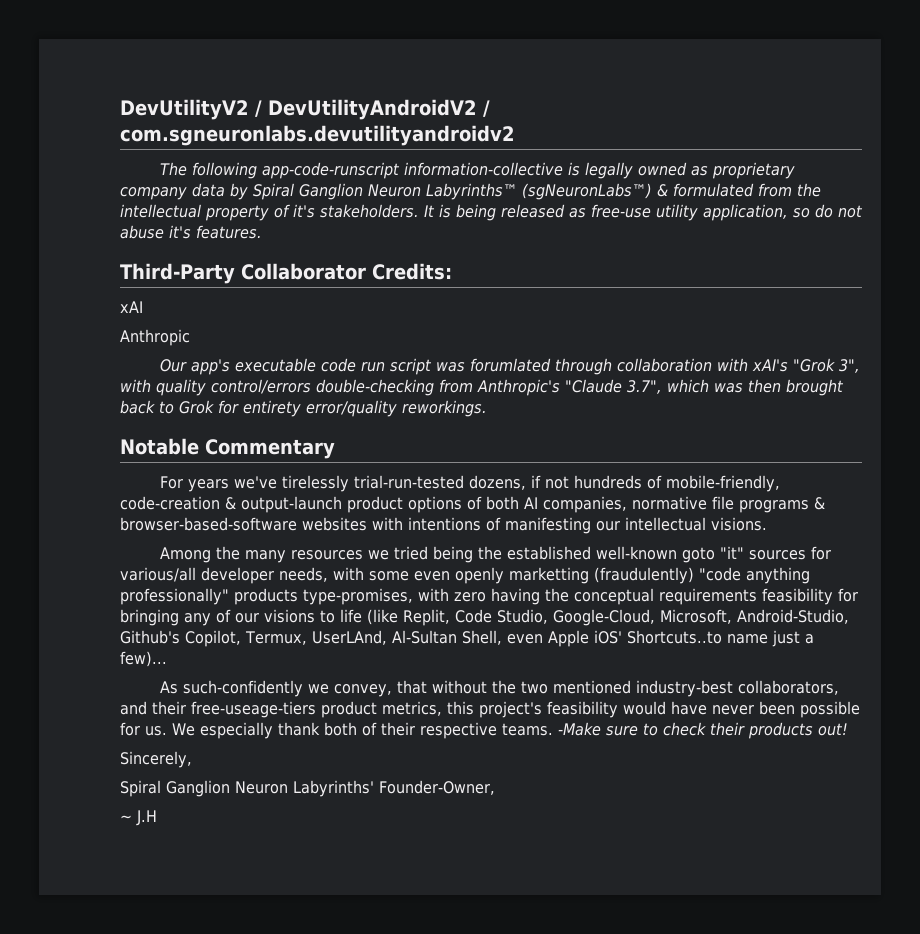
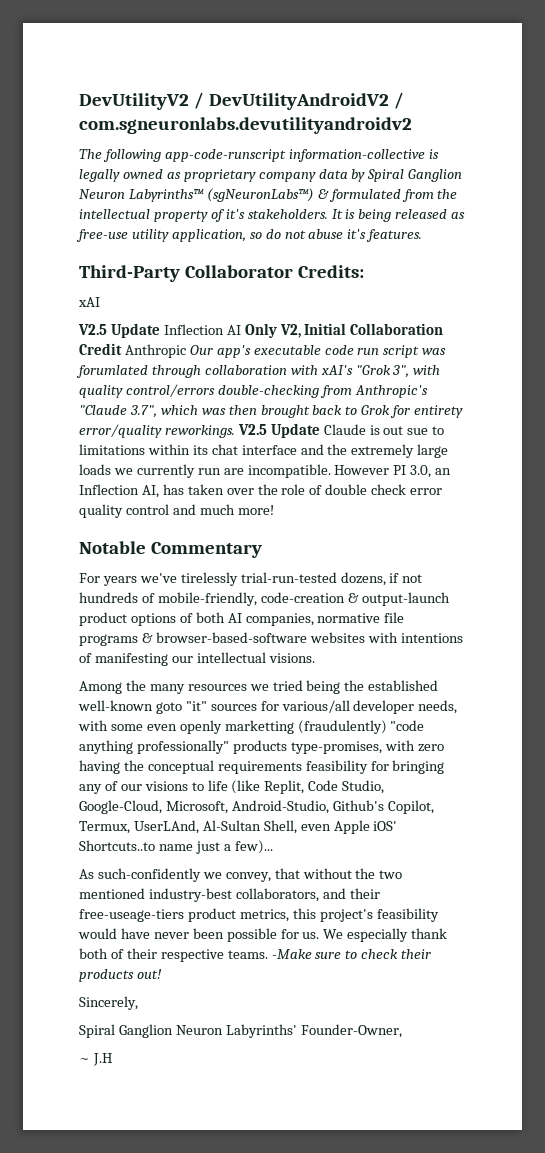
- Anthropic
- Our app's executable code run script was forumlated through collaboration with xAI's "Grok 3", with quality control/errors double-checking from Anthropic's "Claude 3.7", which was then brought back to Grok for entirety error/quality reworkings.
+ V2.5 Update Inflection AI Only V2, Initial Collaboration Credit Anthropic Our app's executable code run script was forumlated through collaboration with xAI's "Grok 3", with quality control/errors double-checking from Anthropic's "Claude 3.7", which was then brought back to Grok for entirety error/quality reworkings. V2.5 Update Claude is out sue to limitations within its chat interface and the extremely large loads we currently run are incompatible. However PI 3.0, an Inflection AI, has taken over the role of double check error quality control and much more!

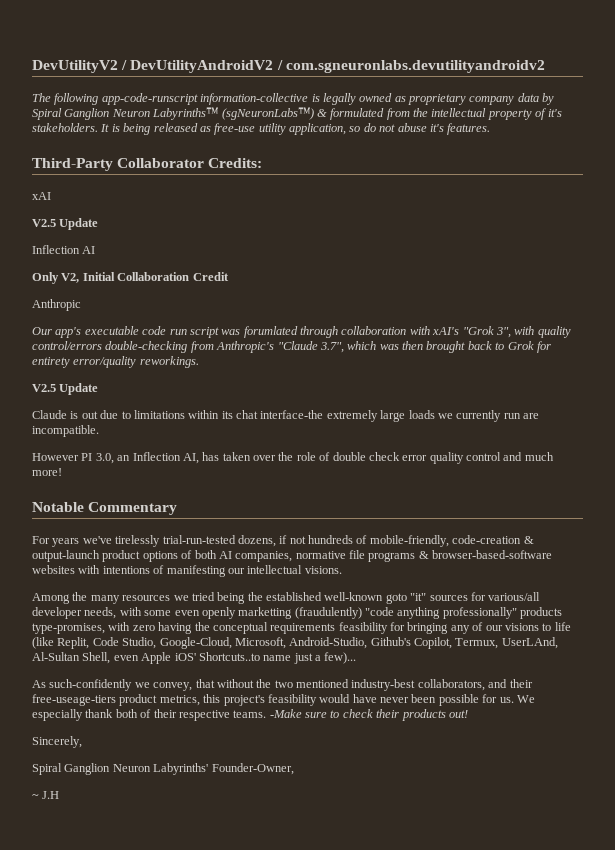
  xAI
- V2.5 Update Inflection AI Only V2, Initial Collaboration Credit Anthropic Our app's executable code run script was forumlated through collaboration with xAI's "Grok 3", with quality control/errors double-checking from Anthropic's "Claude 3.7", which was then brought back to Grok for entirety error/quality reworkings. V2.5 Update Claude is out sue to limitations within its chat interface and the extremely large loads we currently run are incompatible. However PI 3.0, an Inflection AI, has taken over the role of double check error quality control and much more!
+ V2.5 Update
+ Inflection AI
+ Only V2, Initial Collaboration Credit
+ Anthropic
+ Our app's executable code run script was forumlated through collaboration with xAI's "Grok 3", with quality control/errors double-checking from Anthropic's "Claude 3.7", which was then brought back to Grok for entirety error/quality reworkings.
+ V2.5 Update
+ Claude is out due to limitations within its chat interface-the extremely large loads we currently run are incompatible.
+ However PI 3.0, an Inflection AI, has taken over the role of double check error quality control and much more!

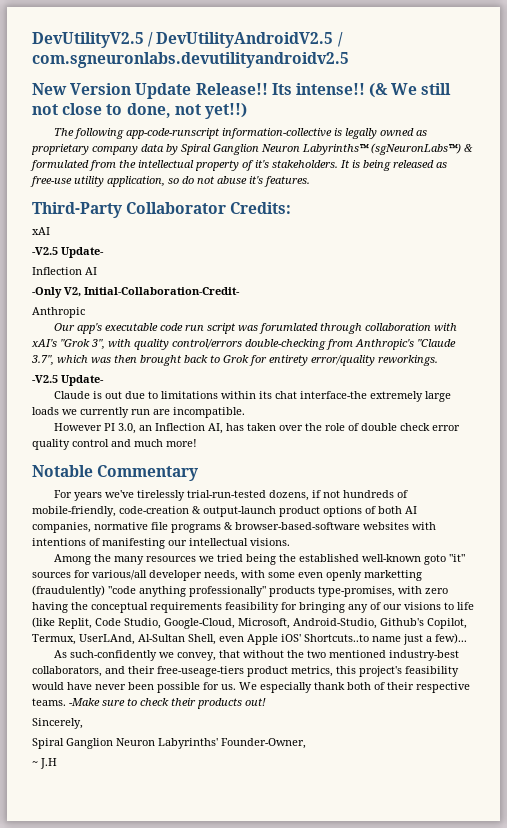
- DevUtilityV2 / DevUtilityAndroidV2 / com.sgneuronlabs.devutilityandroidv2
+ DevUtilityV2.5 / DevUtilityAndroidV2.5 / com.sgneuronlabs.devutilityandroidv2.5
+ New Version Update Release!! Its intense!! (& We still not close to done, not yet!!)
  xAI
- V2.5 Update
+ -V2.5 Update-
- Only V2, Initial Collaboration Credit
+ -Only V2, Initial-Collaboration-Credit-
  Our app's executable code run script was forumlated through collaboration with xAI's "Grok 3", with quality control/errors double-checking from Anthropic's "Claude 3.7", which was then brought back to Grok for entirety error/quality reworkings.
- V2.5 Update
+ -V2.5 Update-

